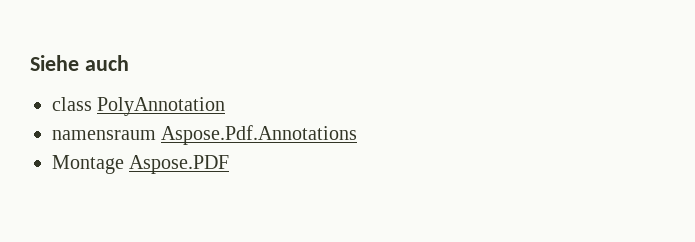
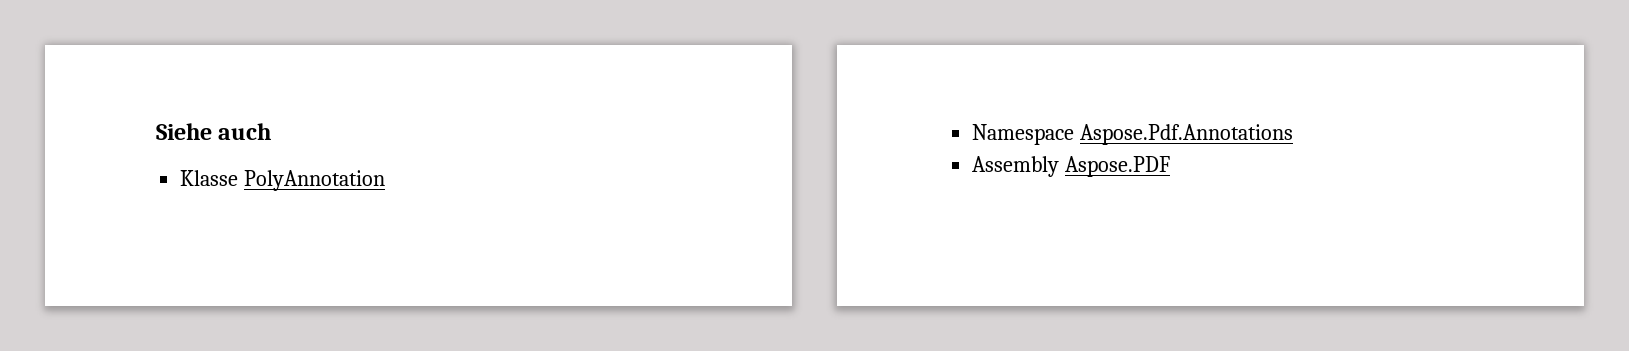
- class PolyAnnotation
+ Klasse PolyAnnotation
- namensraum Aspose.Pdf.Annotations
+ Namespace Aspose.Pdf.Annotations
- Montage Aspose.PDF
+ Assembly Aspose.PDF

